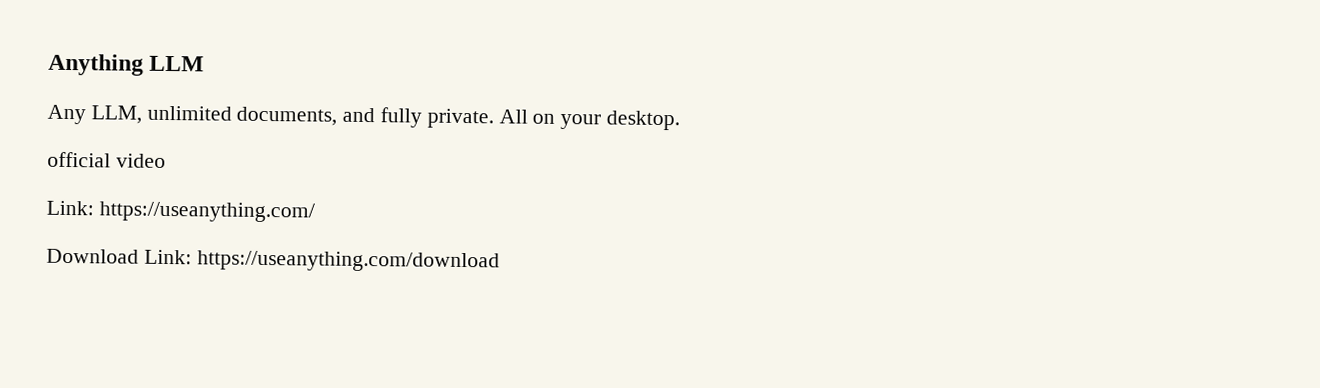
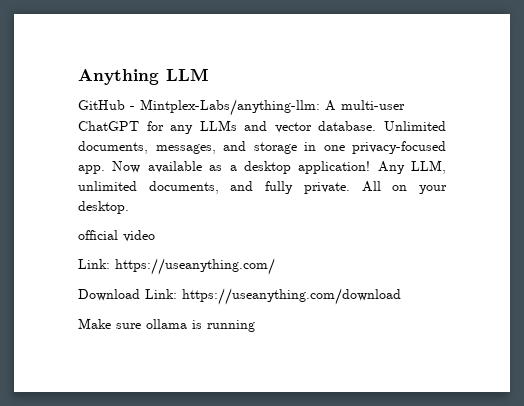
+ GitHub - Mintplex-Labs/anything-llm: A multi-user ChatGPT for any LLMs and vector database. Unlimited documents, messages, and storage in one privacy-focused app. Now available as a desktop application!
+ Make sure ollama is running

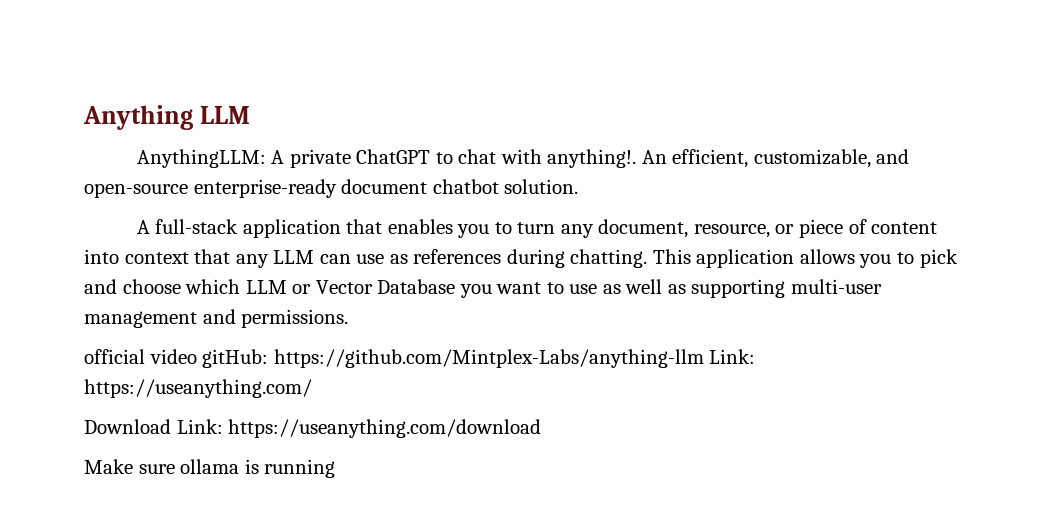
- GitHub - Mintplex-Labs/anything-llm: A multi-user ChatGPT for any LLMs and vector database. Unlimited documents, messages, and storage in one privacy-focused app. Now available as a desktop application! Any LLM, unlimited documents, and fully private. All on your desktop.
+ AnythingLLM: A private ChatGPT to chat with anything!. An efficient, customizable, and open-source enterprise-ready document chatbot solution.
+ A full-stack application that enables you to turn any document, resource, or piece of content into context that any LLM can use as references during chatting. This application allows you to pick and choose which LLM or Vector Database you want to use as well as supporting multi-user management and permissions.
- official video
- Link: https://useanything.com/
+ official video gitHub: https://github.com/Mintplex-Labs/anything-llm Link: https://useanything.com/

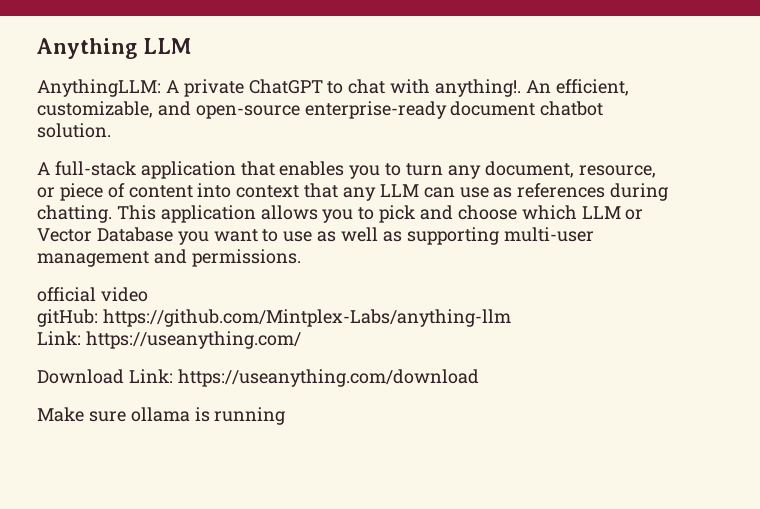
- official video gitHub: https://github.com/Mintplex-Labs/anything-llm Link: https://useanything.com/
+ official video
+ gitHub: https://github.com/Mintplex-Labs/anything-llm
+ Link: https://useanything.com/

